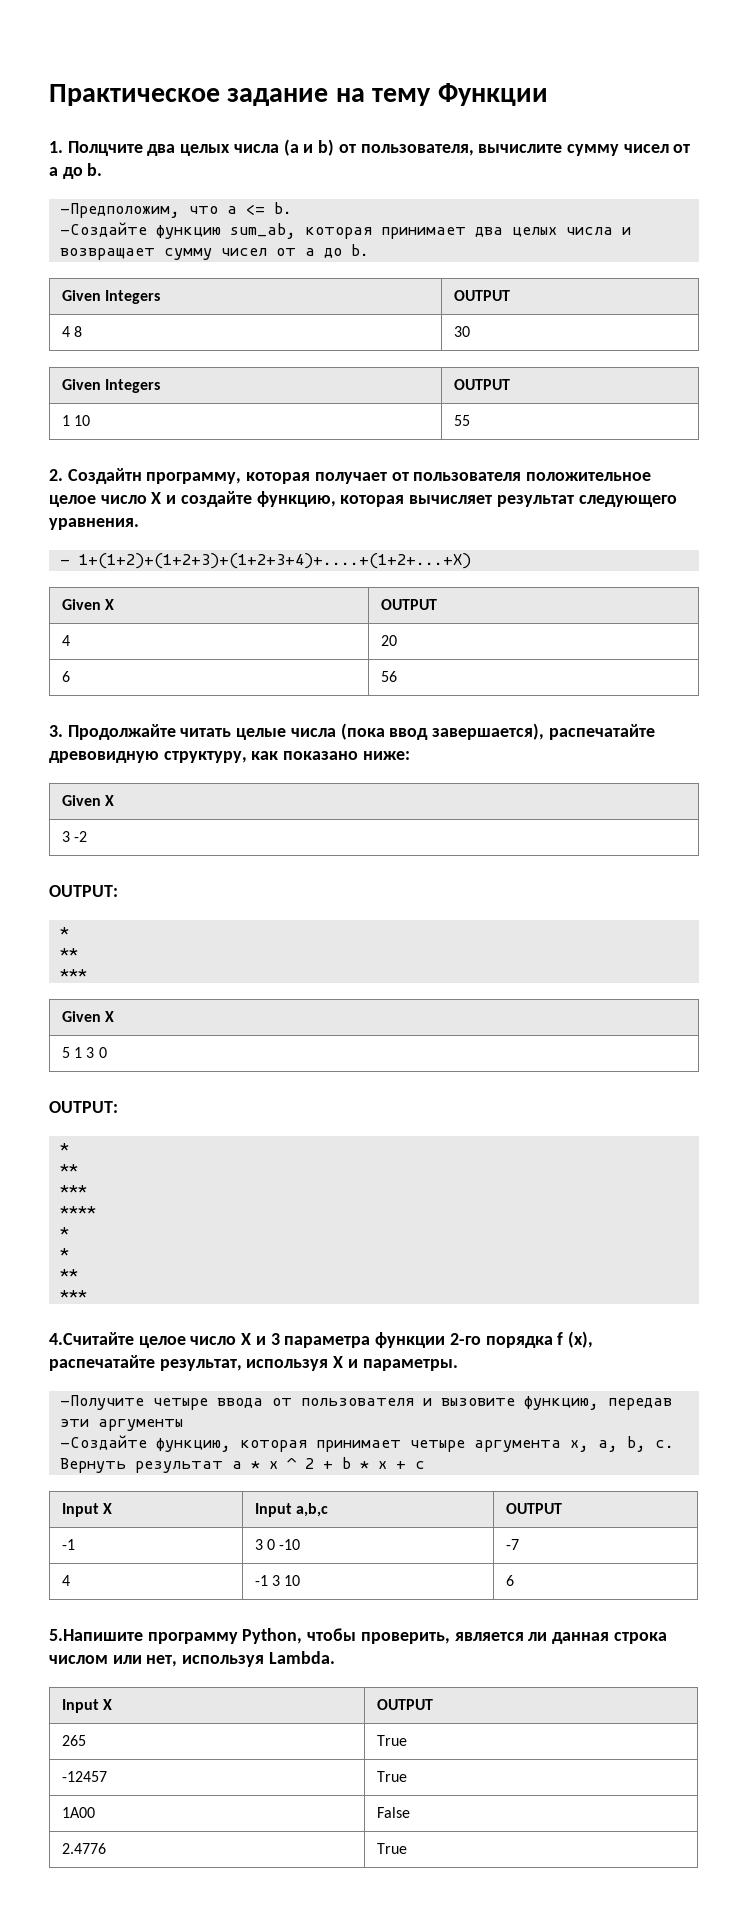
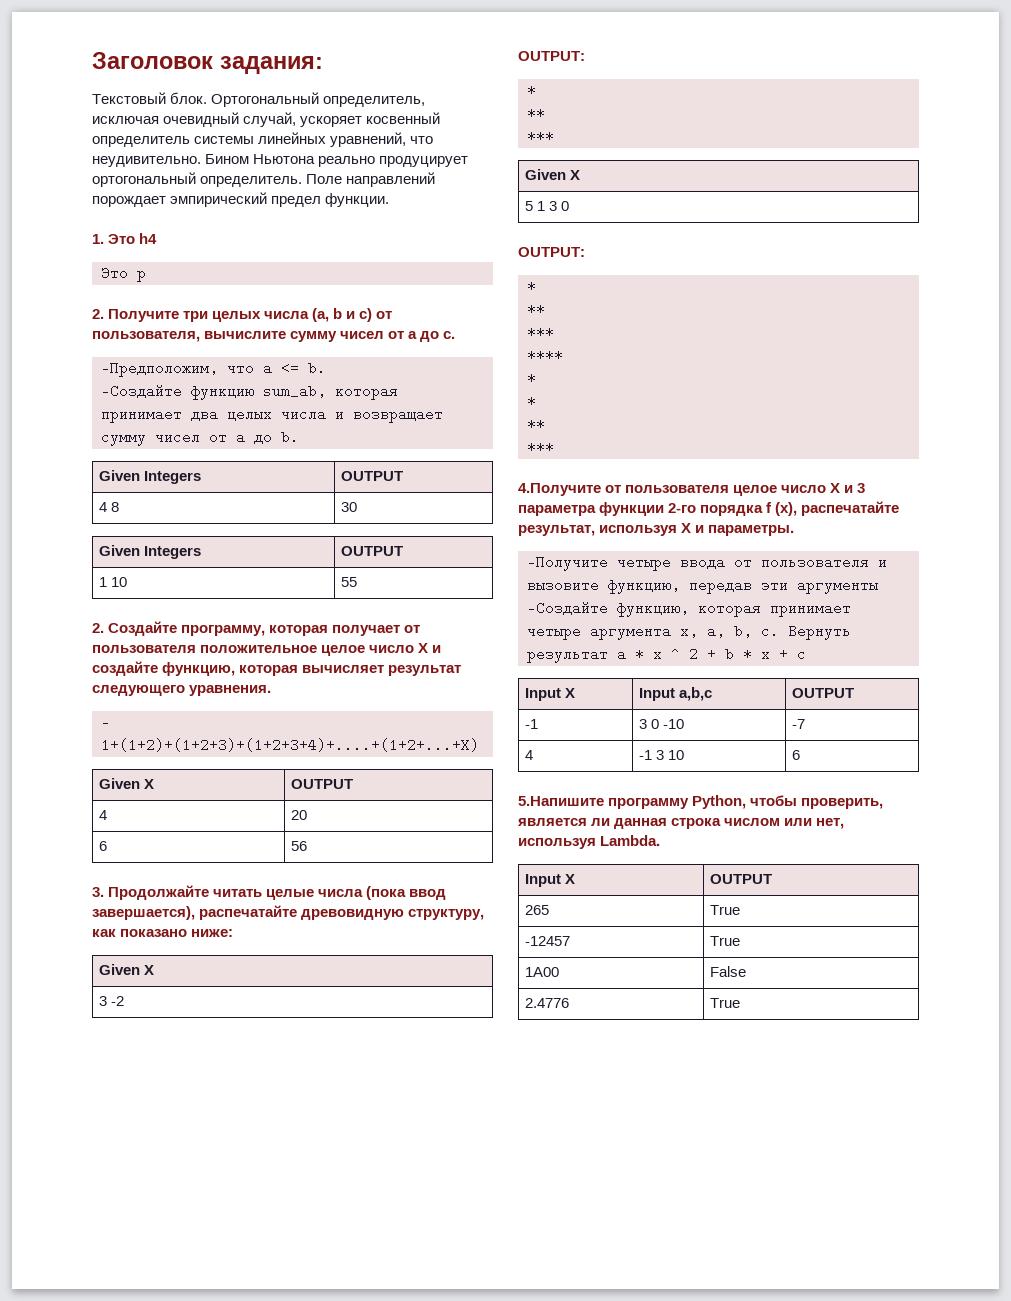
- Практическое задание на тему Функции
- 1. Полцчите два целых числа (a и b) от пользователя, вычислите сумму чисел от a до b.
+ Заголовок задания:
+ Текстовый блок. Ортогональный определитель, исключая очевидный случай, ускоряет косвенный определитель системы линейных уравнений, что неудивительно. Бином Ньютона реально продуцирует ортогональный определитель. Поле направлений порождает эмпирический предел функции.
+ 1. Это h4
+ Это p
+ 2. Получите три целых числа (a, b и с) от пользователя, вычислите сумму чисел от a до с.
- 2. Создайтн программу, которая получает от пользователя положительное целое число X и создайте функцию, которая вычисляет результат следующего уравнения.
+ 2. Создайте программу, которая получает от пользователя положительное целое число X и создайте функцию, которая вычисляет результат следующего уравнения.
- 4.Считайте целое число X и 3 параметра функции 2-го порядка f (x), распечатайте результат, используя X и параметры.
+ 4.Получите от пользователя целое число X и 3 параметра функции 2-го порядка f (x), распечатайте результат, используя X и параметры.

